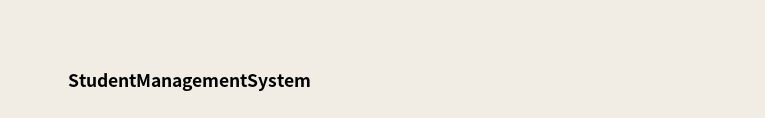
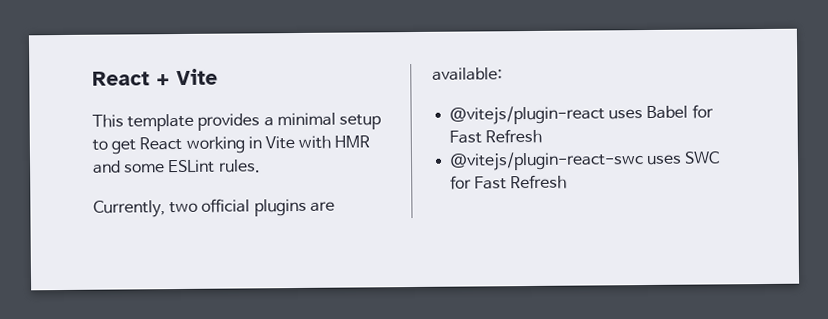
- StudentManagementSystem
+ React + Vite
+ This template provides a minimal setup to get React working in Vite with HMR and some ESLint rules.
+ Currently, two official plugins are available:
+ @vitejs/plugin-react uses Babel for Fast Refresh
+ @vitejs/plugin-react-swc uses SWC for Fast Refresh

